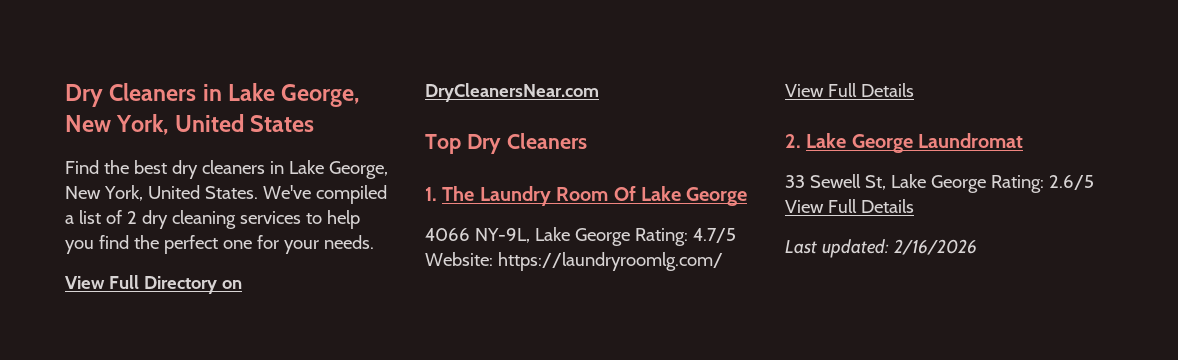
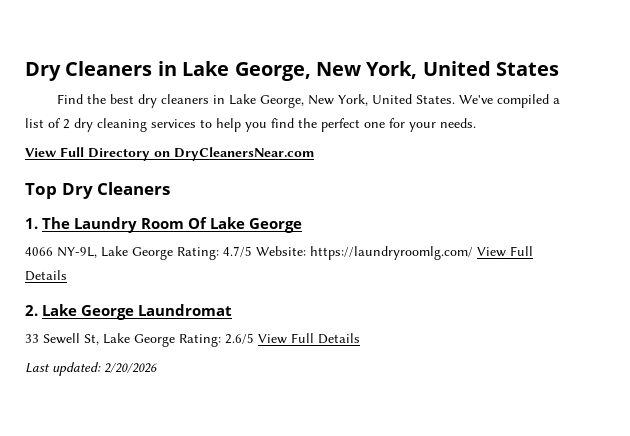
- Last updated: 2/16/2026
+ Last updated: 2/20/2026

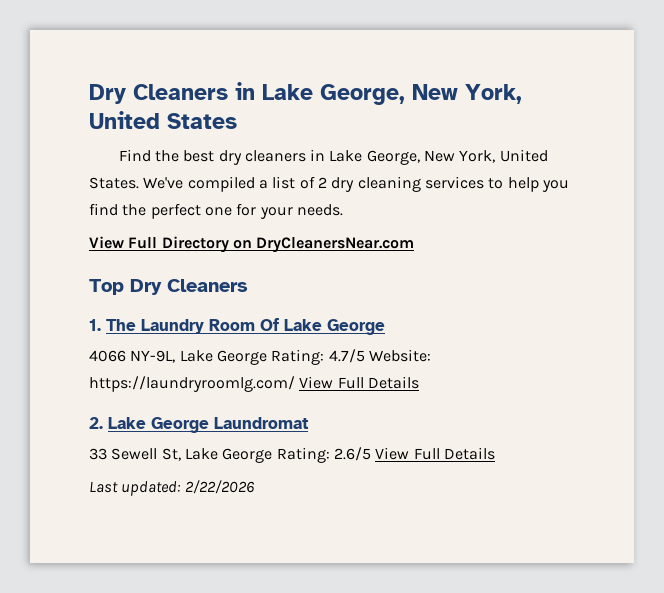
- Last updated: 2/20/2026
+ Last updated: 2/22/2026

